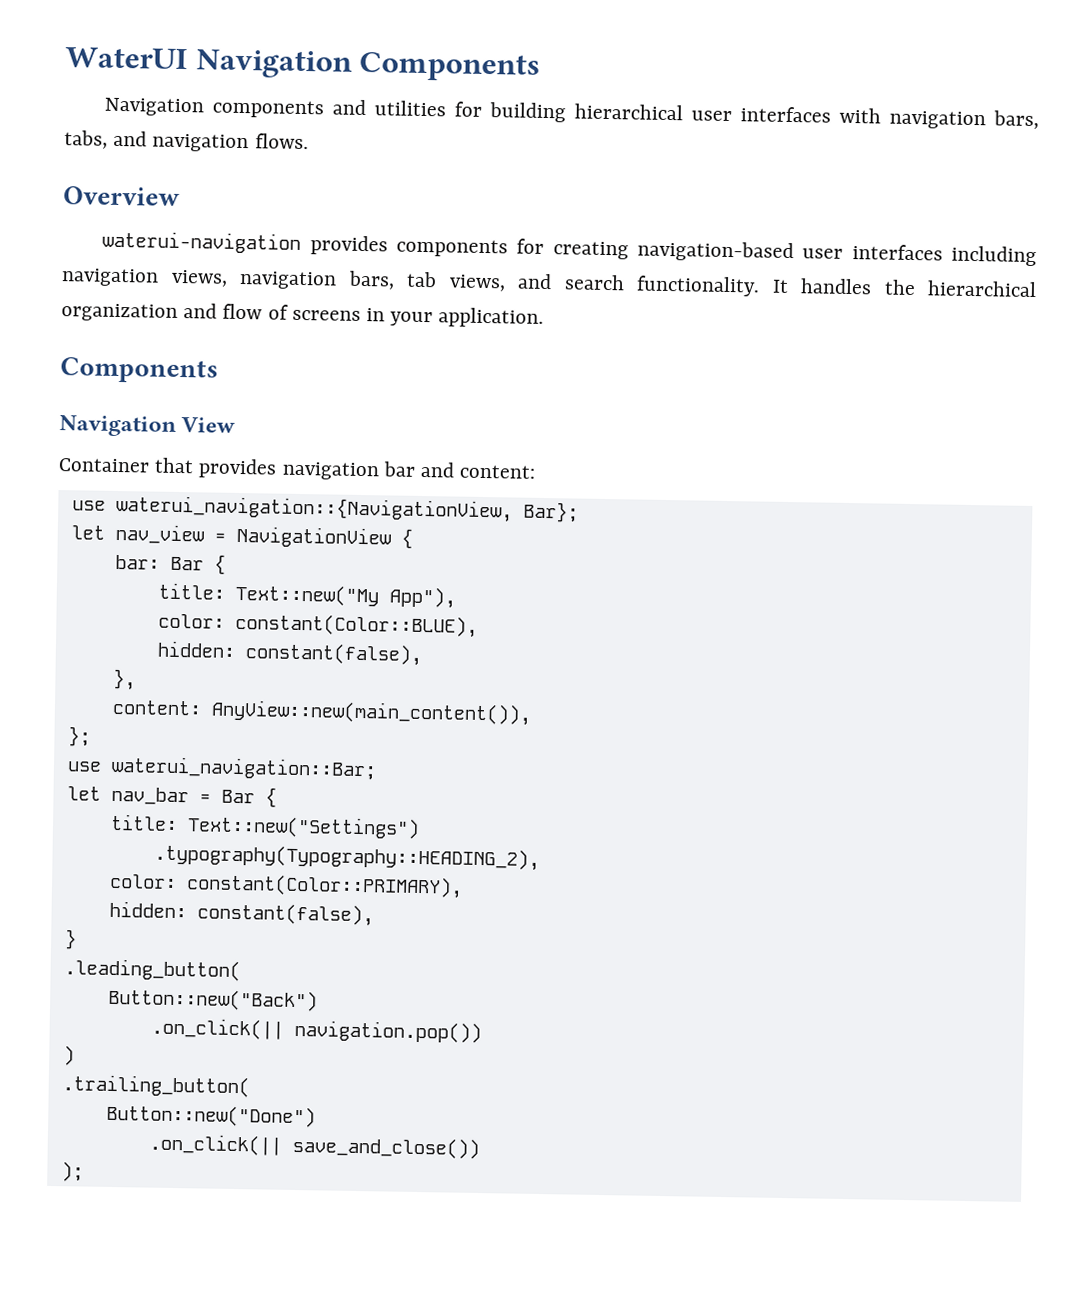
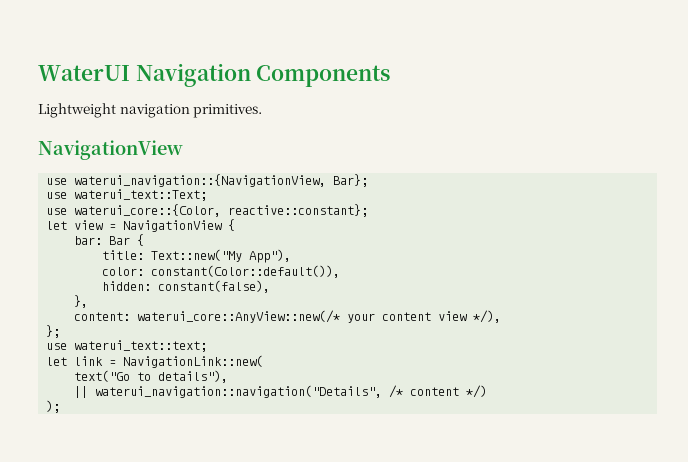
- Navigation components and utilities for building hierarchical user interfaces with navigation bars, tabs, and navigation flows.
- Overview
- waterui-navigation provides components for creating navigation-based user interfaces including navigation views, navigation bars, tab views, and search functionality. It handles the hierarchical organization and flow of screens in your application.
- Components
- Navigation View
- Container that provides navigation bar and content:
+ Lightweight navigation primitives.
+ NavigationView
  use waterui_navigation::{NavigationView, Bar};
- let nav_view = NavigationView {
+ use waterui_text::Text;
+ use waterui_core::{Color, reactive::constant};
+ let view = NavigationView {
- color: constant(Color::BLUE),
+ color: constant(Color::default()),
- content: AnyView::new(main_content()),
+ content: waterui_core::AnyView::new(/* your content view */),
- use waterui_navigation::Bar;
- let nav_bar = Bar {
- title: Text::new("Settings")
- .typography(Typography::HEADING_2),
- color: constant(Color::PRIMARY),
- hidden: constant(false),
- }
- .leading_button(
- Button::new("Back")
- .on_click(|| navigation.pop())
- )
- .trailing_button(
- Button::new("Done")
- .on_click(|| save_and_close())
+ use waterui_text::text;
+ let link = NavigationLink::new(
+ text("Go to details"),
+ || waterui_navigation::navigation("Details", /* content */)

